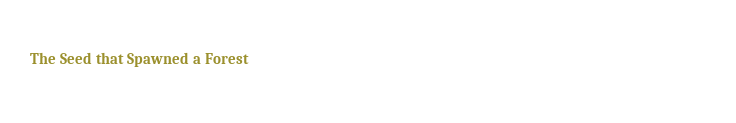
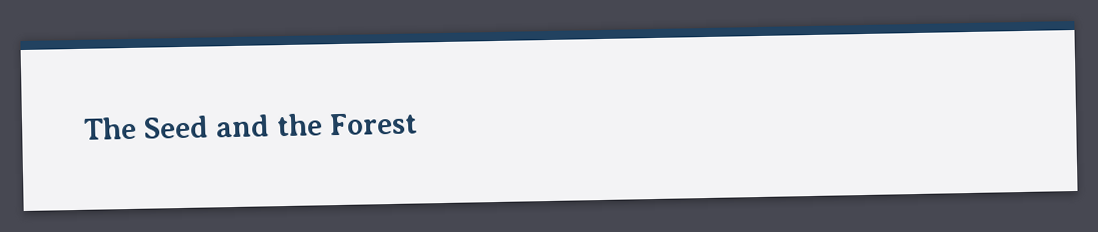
- The Seed that Spawned a Forest
+ The Seed and the Forest

